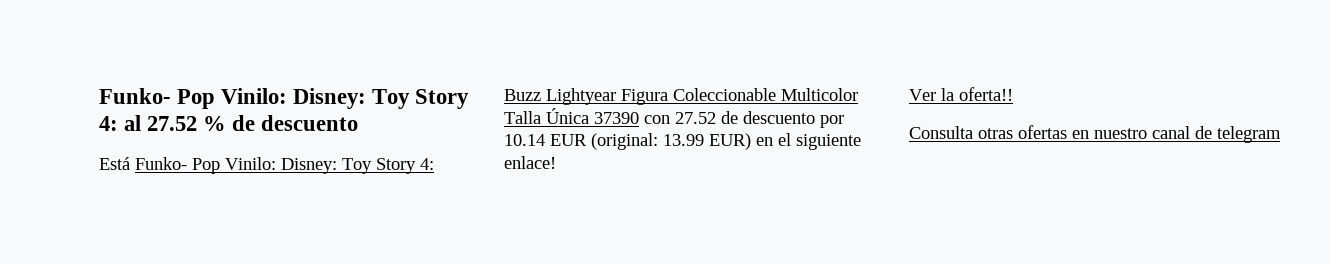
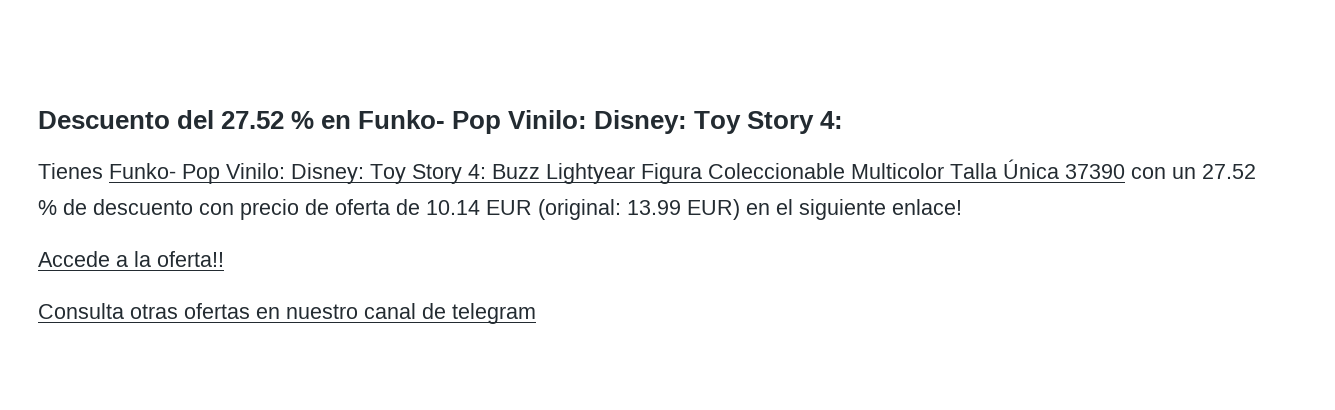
- Funko- Pop Vinilo: Disney: Toy Story 4: al 27.52 % de descuento
- Está Funko- Pop Vinilo: Disney: Toy Story 4: Buzz Lightyear Figura Coleccionable Multicolor Talla Única 37390 con 27.52 de descuento por 10.14 EUR (original: 13.99 EUR) en el siguiente enlace!
+ Descuento del 27.52 % en Funko- Pop Vinilo: Disney: Toy Story 4:
+ Tienes Funko- Pop Vinilo: Disney: Toy Story 4: Buzz Lightyear Figura Coleccionable Multicolor Talla Única 37390 con un 27.52 % de descuento con precio de oferta de 10.14 EUR (original: 13.99 EUR) en el siguiente enlace!
- Ver la oferta!!
+ Accede a la oferta!!

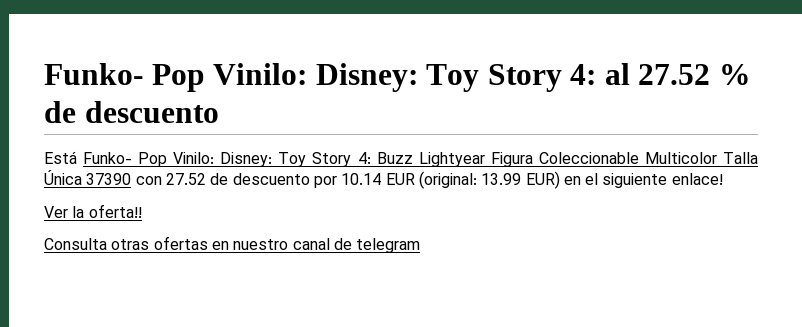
- Descuento del 27.52 % en Funko- Pop Vinilo: Disney: Toy Story 4:
- Tienes Funko- Pop Vinilo: Disney: Toy Story 4: Buzz Lightyear Figura Coleccionable Multicolor Talla Única 37390 con un 27.52 % de descuento con precio de oferta de 10.14 EUR (original: 13.99 EUR) en el siguiente enlace!
+ Funko- Pop Vinilo: Disney: Toy Story 4: al 27.52 % de descuento
+ Está Funko- Pop Vinilo: Disney: Toy Story 4: Buzz Lightyear Figura Coleccionable Multicolor Talla Única 37390 con 27.52 de descuento por 10.14 EUR (original: 13.99 EUR) en el siguiente enlace!
- Accede a la oferta!!
+ Ver la oferta!!

